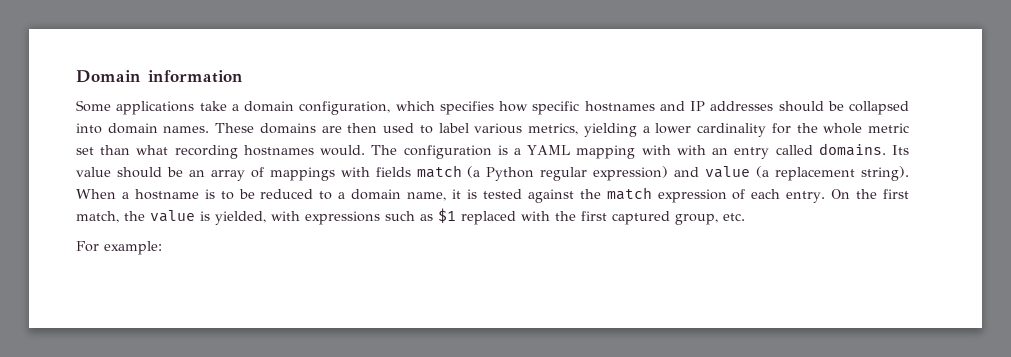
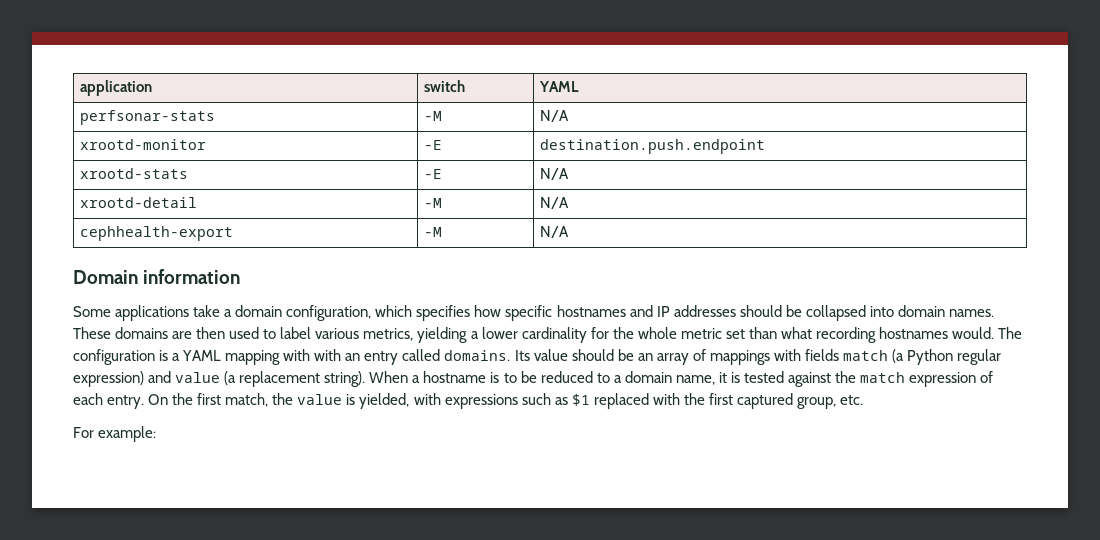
+ application | switch | YAML
+ perfsonar-stats | -M | N/A
+ xrootd-monitor | -E | destination.push.endpoint
+ xrootd-stats | -E | N/A
+ xrootd-detail | -M | N/A
+ cephhealth-export | -M | N/A

